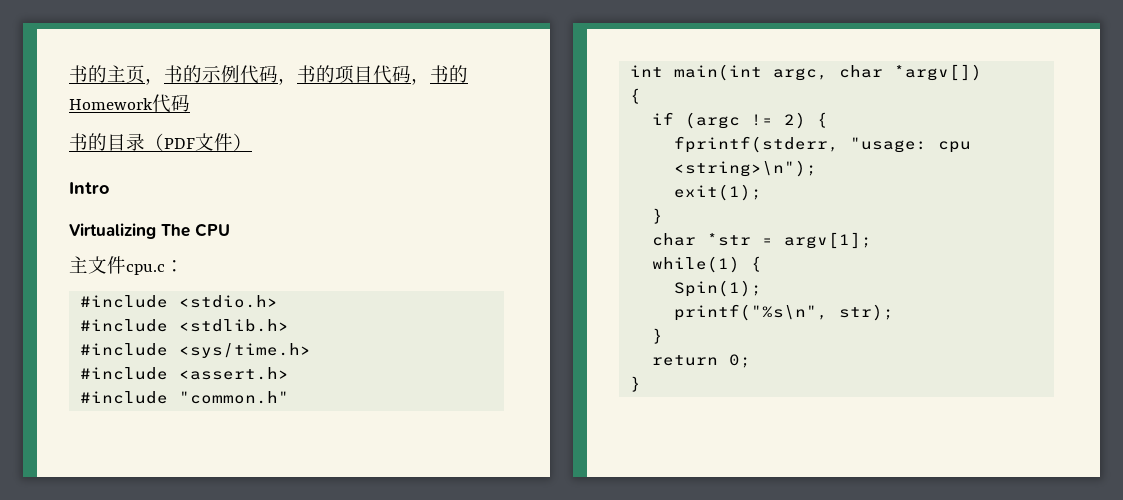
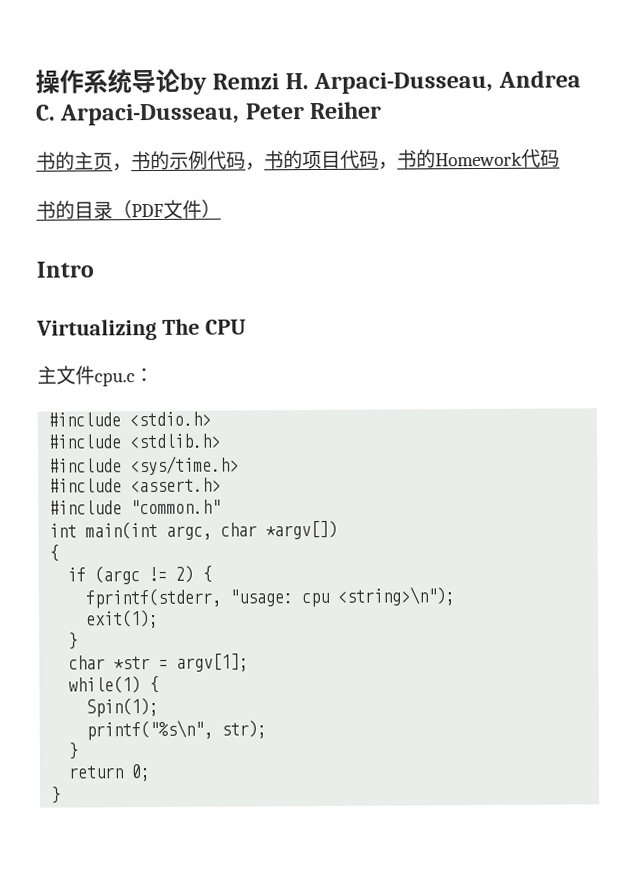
+ 操作系统导论by Remzi H. Arpaci-Dusseau, Andrea C. Arpaci-Dusseau, Peter Reiher

